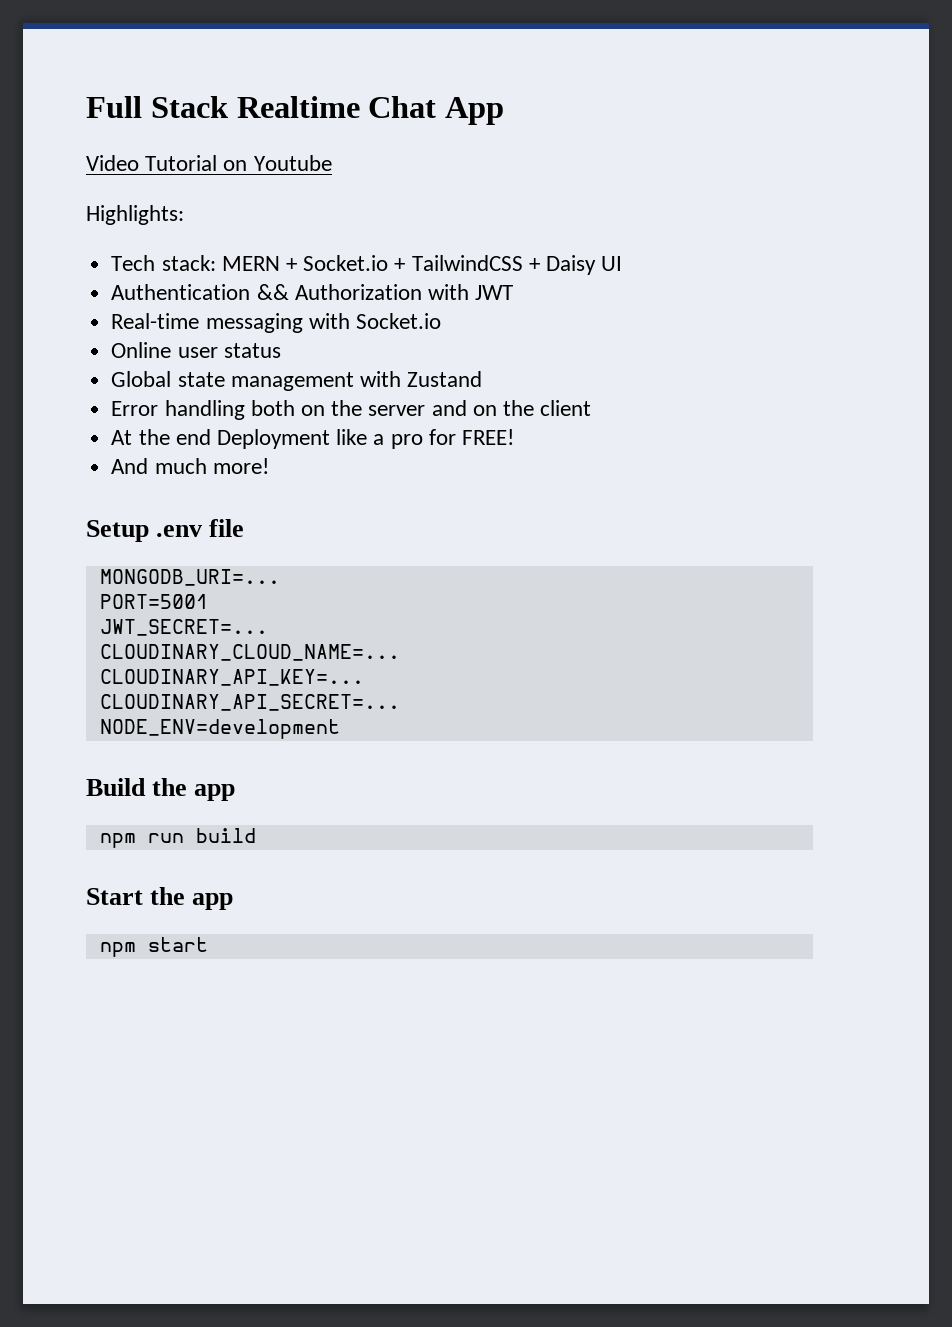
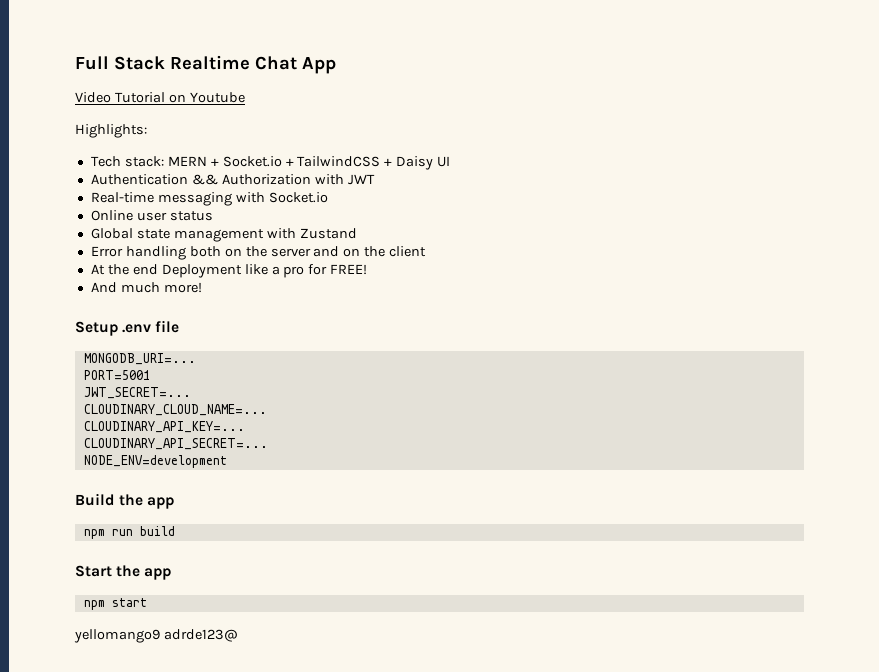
+ yellomango9 adrde123@

